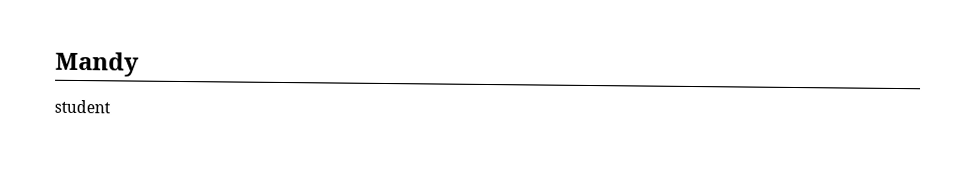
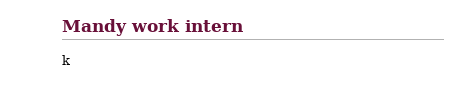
- Mandy
- student
+ Mandy work intern
+ k

